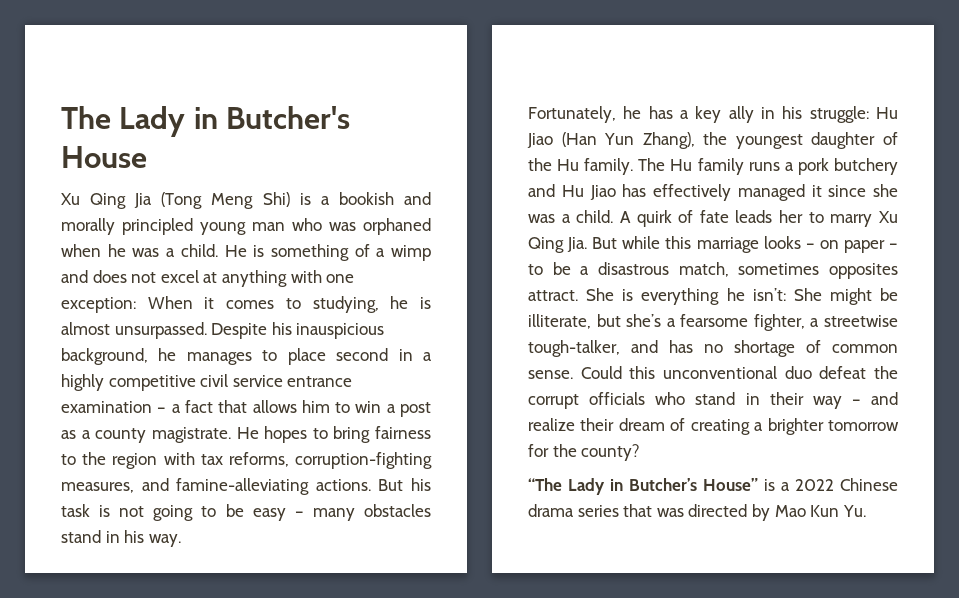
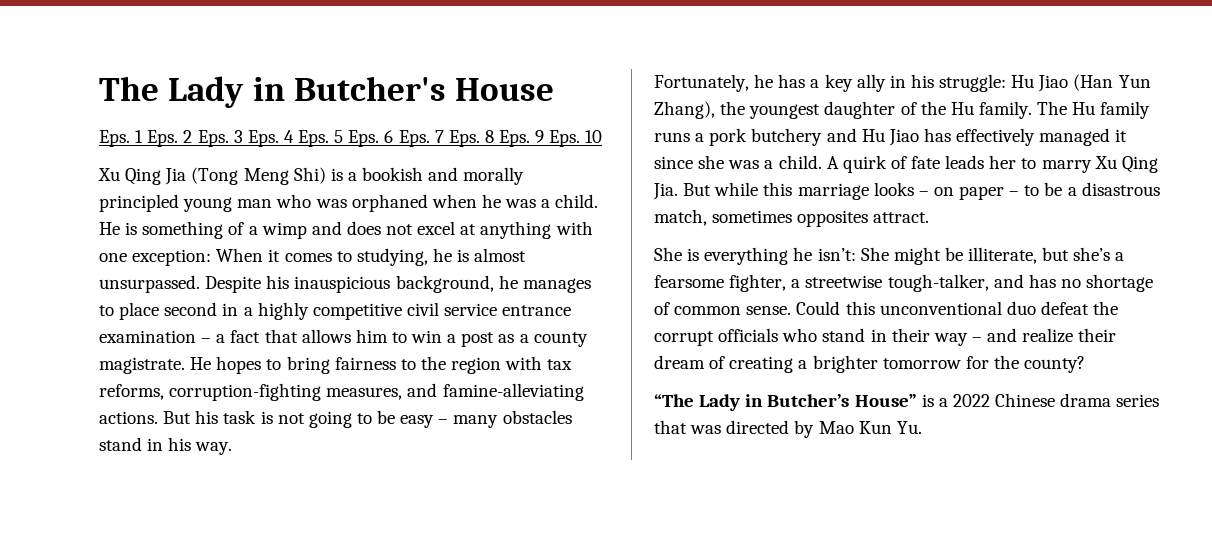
+ Eps. 1 Eps. 2 Eps. 3 Eps. 4 Eps. 5 Eps. 6 Eps. 7 Eps. 8 Eps. 9 Eps. 10
- A quirk of fate leads her to marry Xu Qing Jia. But while this marriage looks – on paper – to be a disastrous match, sometimes opposites attract. She is everything he isn’t: She might be illiterate, but she’s a fearsome fighter, a streetwise tough-talker, and has no shortage of common sense.
+ A quirk of fate leads her to marry Xu Qing Jia. But while this marriage looks – on paper – to be a disastrous match, sometimes opposites attract.
+ She is everything he isn’t: She might be illiterate, but she’s a fearsome fighter, a streetwise tough-talker, and has no shortage of common sense.

